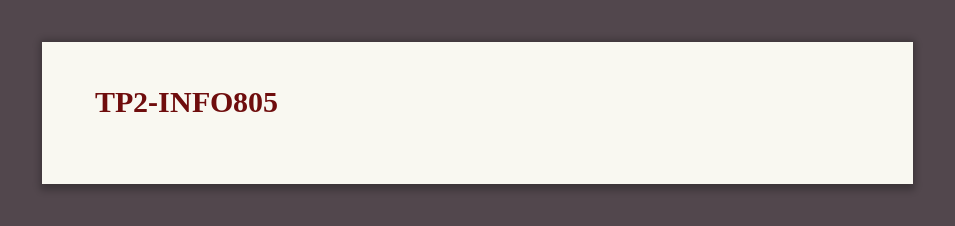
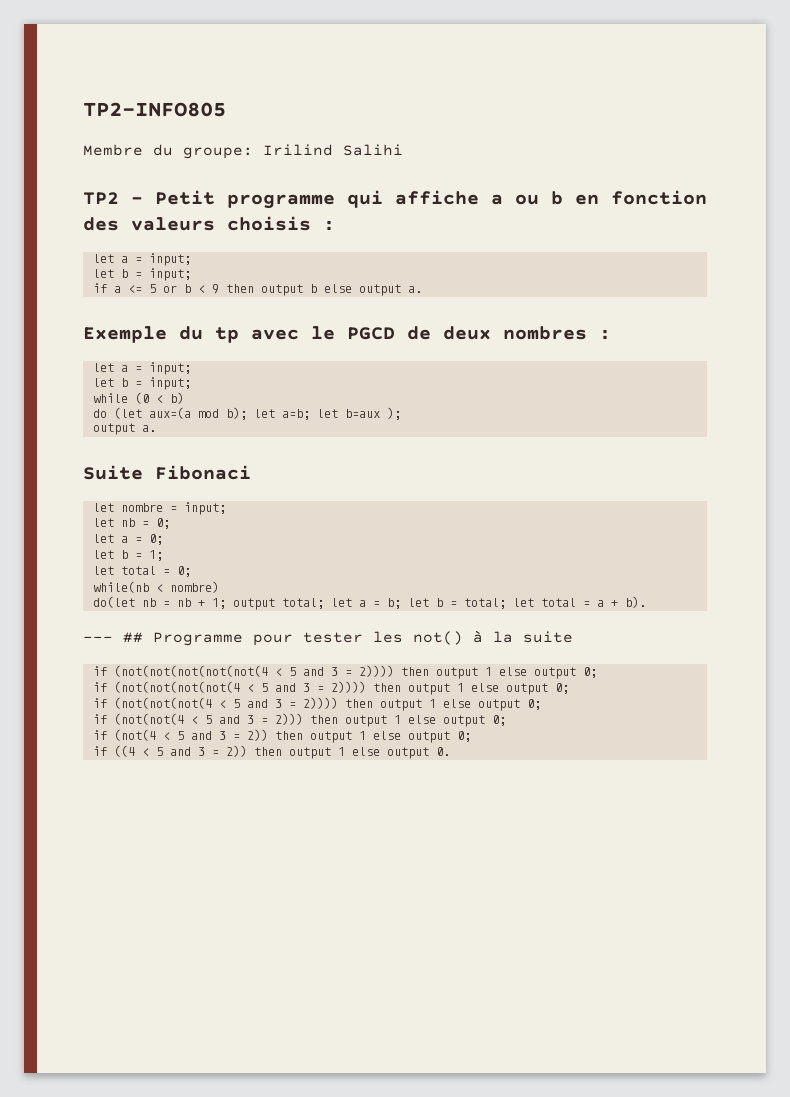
+ Membre du groupe: Irilind Salihi
+ TP2 - Petit programme qui affiche a ou b en fonction des valeurs choisis :
+ let a = input;
+ let b = input;
+ if a <= 5 or b < 9 then output b else output a.
+ Exemple du tp avec le PGCD de deux nombres :
+ let a = input;
+ let b = input;
+ while (0 < b)
+ do (let aux=(a mod b); let a=b; let b=aux );
+ output a.
+ Suite Fibonaci
+ let nombre = input;
+ let nb = 0;
+ let a = 0;
+ let b = 1;
+ let total = 0;
+ while(nb < nombre)
+ do(let nb = nb + 1; output total; let a = b; let b = total; let total = a + b).
+ --- ## Programme pour tester les not() à la suite
+ if (not(not(not(not(not(4 < 5 and 3 = 2)))) then output 1 else output 0;
+ if (not(not(not(not(4 < 5 and 3 = 2)))) then output 1 else output 0;
+ if (not(not(not(4 < 5 and 3 = 2)))) then output 1 else output 0;
+ if (not(not(4 < 5 and 3 = 2))) then output 1 else output 0;
+ if (not(4 < 5 and 3 = 2)) then output 1 else output 0;
+ if ((4 < 5 and 3 = 2)) then output 1 else output 0.

